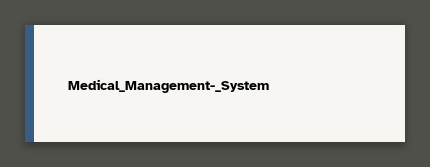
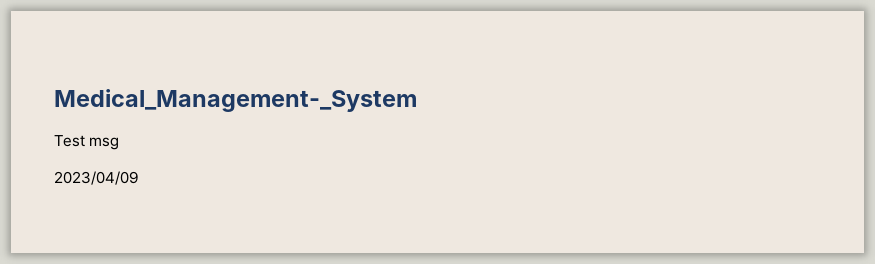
+ Test msg
+ 2023/04/09

